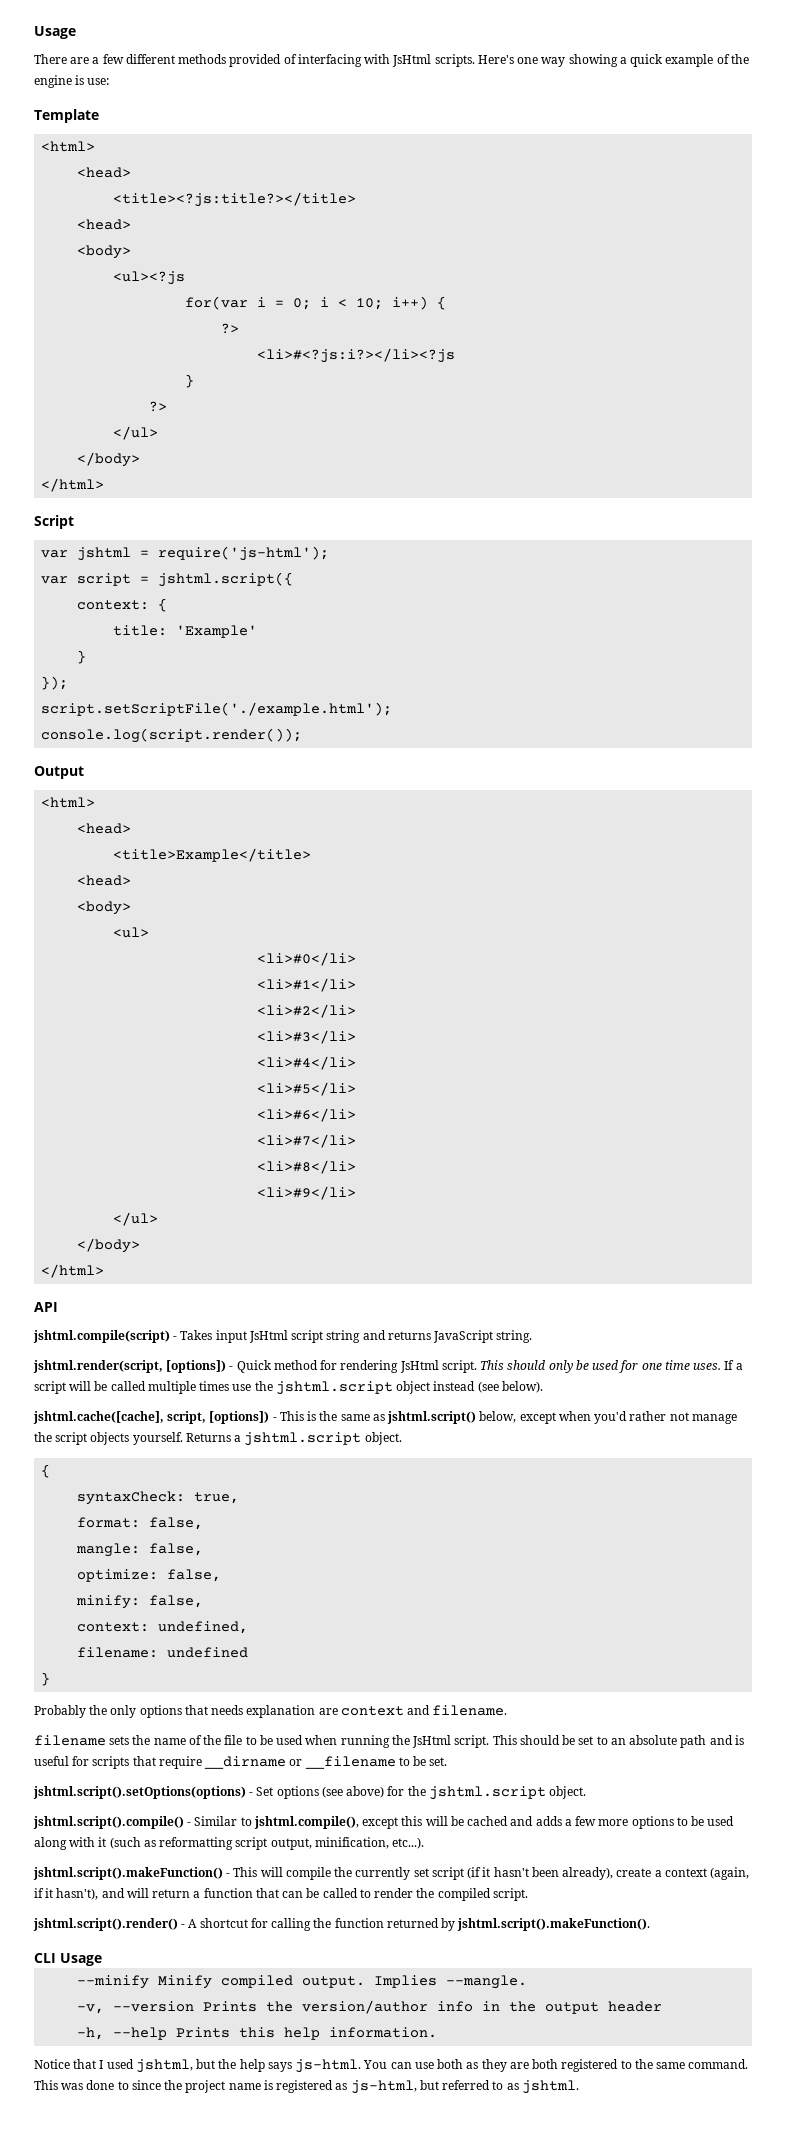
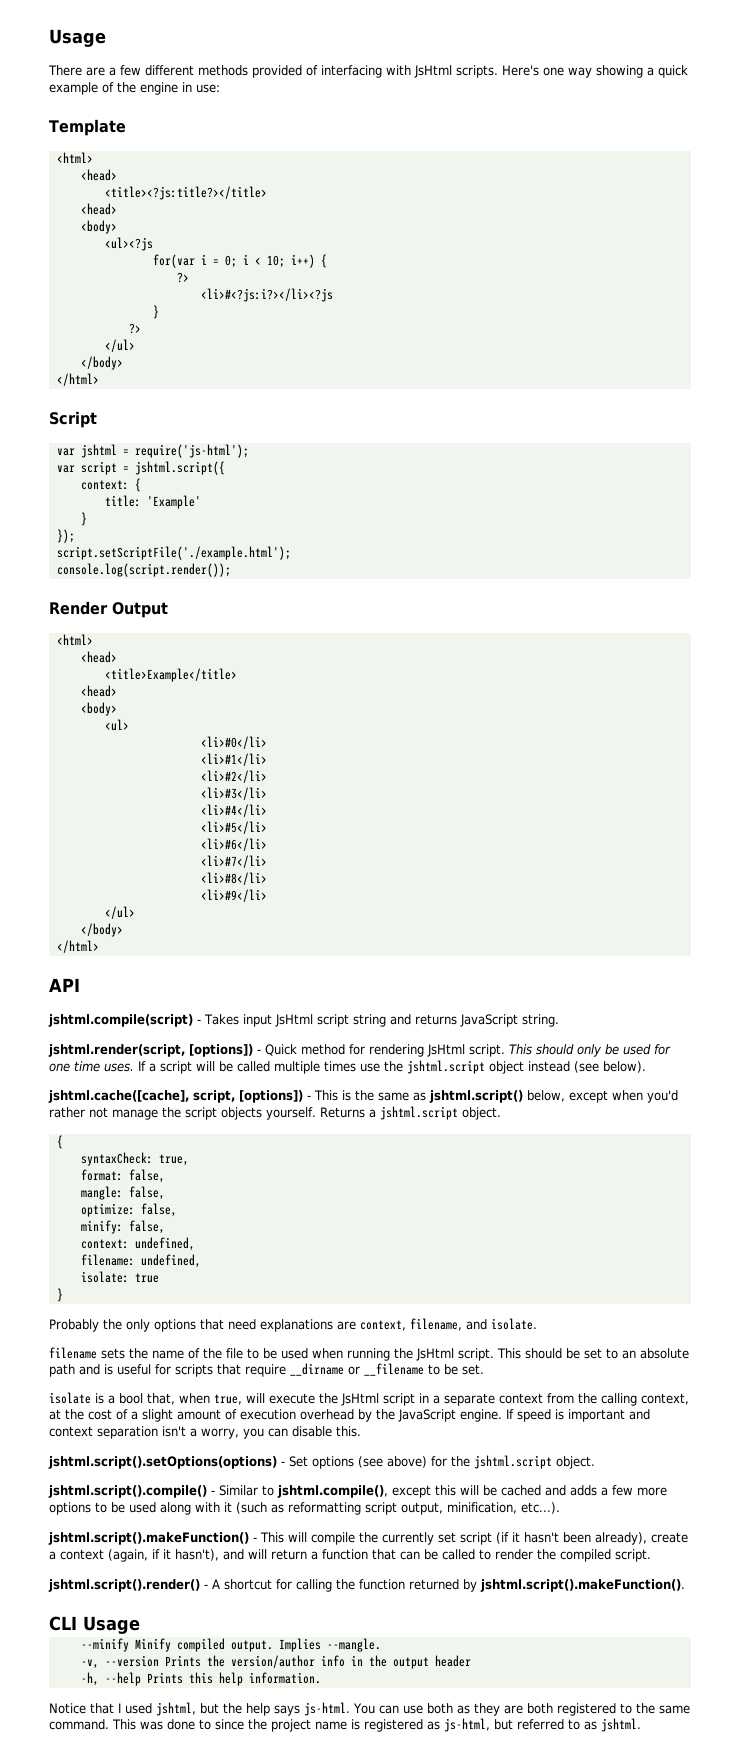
- Here's one way showing a quick example of the engine is use:
+ Here's one way showing a quick example of the engine in use:
- Output
+ Render Output
- filename: undefined
+ filename: undefined,
+ isolate: true
- Probably the only options that needs explanation are context and filename.
+ Probably the only options that need explanations are context, filename, and isolate.
+ isolate is a bool that, when true, will execute the JsHtml script in a separate context from the calling context, at the cost of a slight amount of execution overhead by the JavaScript engine. If speed is important and context separation isn't a worry, you can disable this.

